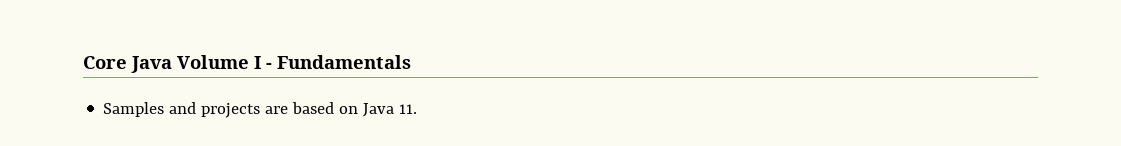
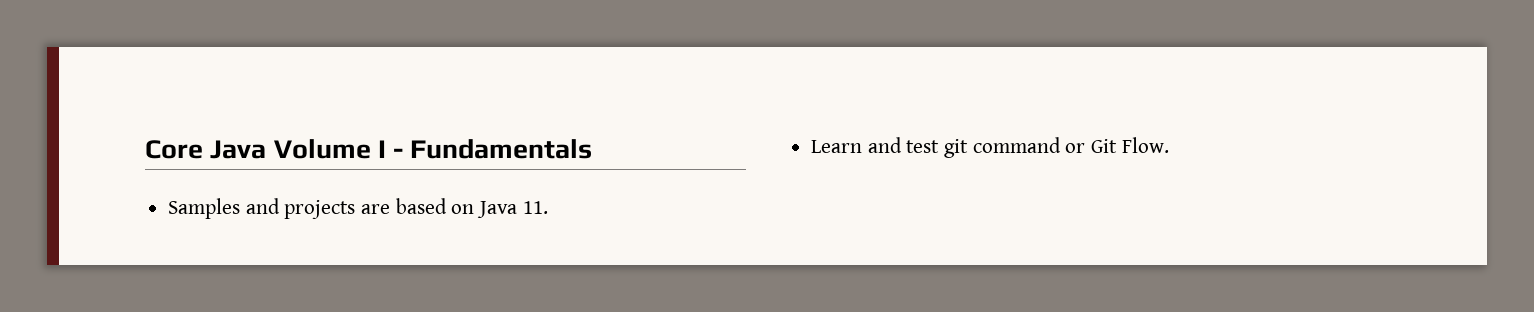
+ Learn and test git command or Git Flow.

